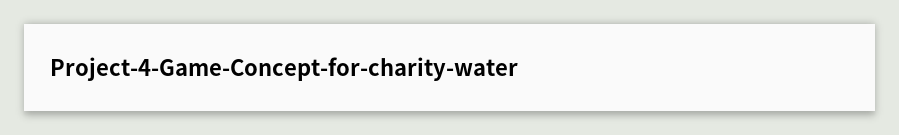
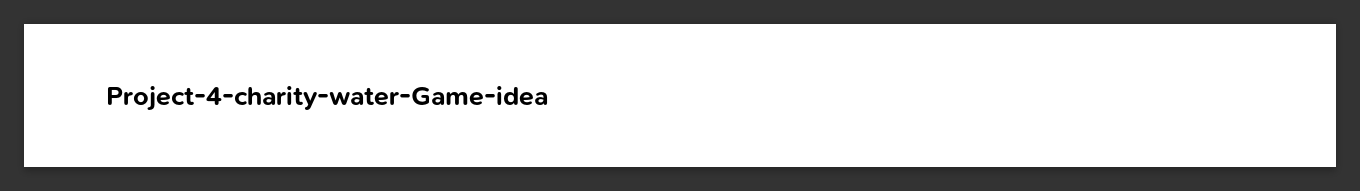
- Project-4-Game-Concept-for-charity-water
+ Project-4-charity-water-Game-idea

